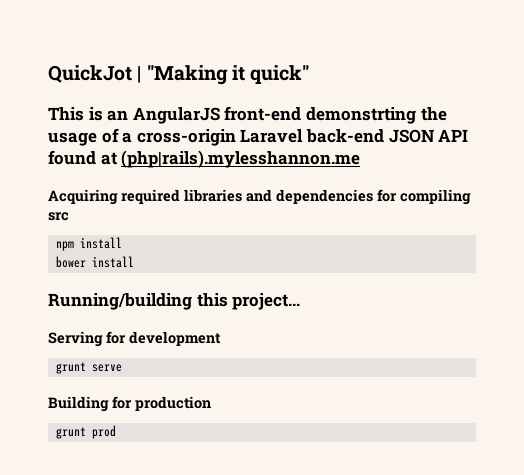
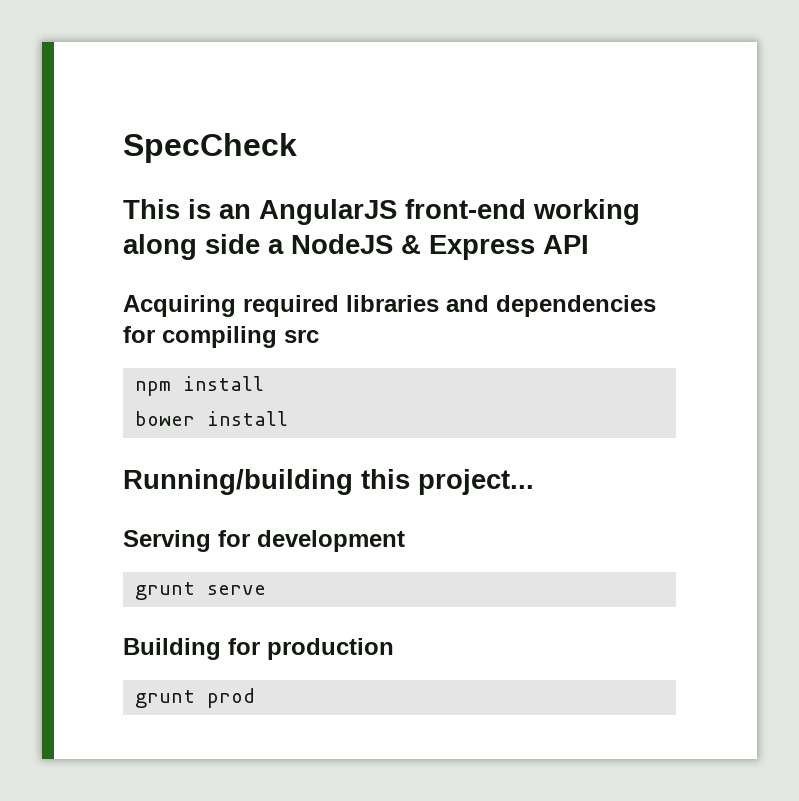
- QuickJot | "Making it quick"
+ SpecCheck
- This is an AngularJS front-end demonstrting the usage of a cross-origin Laravel back-end JSON API found at (php|rails).mylesshannon.me
+ This is an AngularJS front-end working along side a NodeJS & Express API

